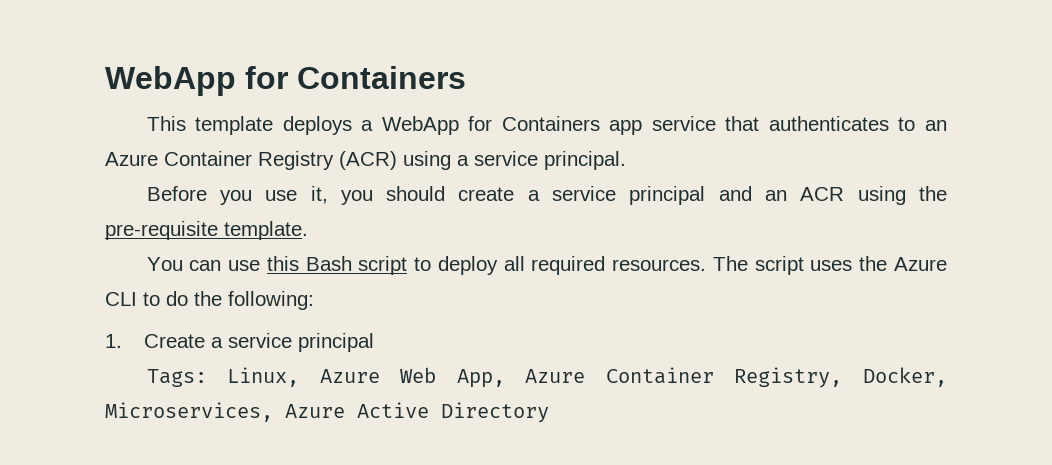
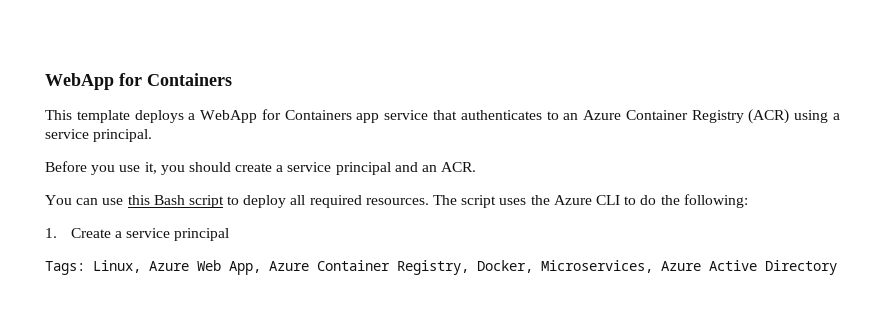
- Before you use it, you should create a service principal and an ACR using the pre-requisite template.
+ Before you use it, you should create a service principal and an ACR.

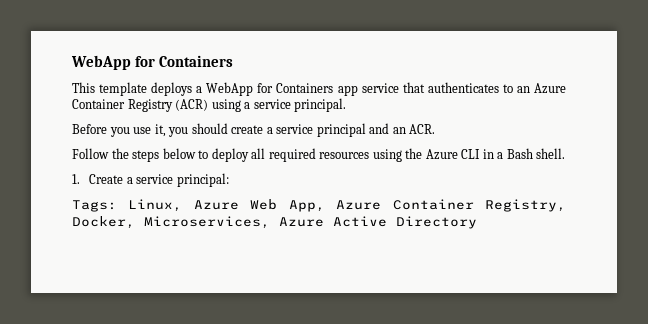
- You can use this Bash script to deploy all required resources. The script uses the Azure CLI to do the following:
+ Follow the steps below to deploy all required resources using the Azure CLI in a Bash shell.
- 1. Create a service principal
+ 1. Create a service principal:

